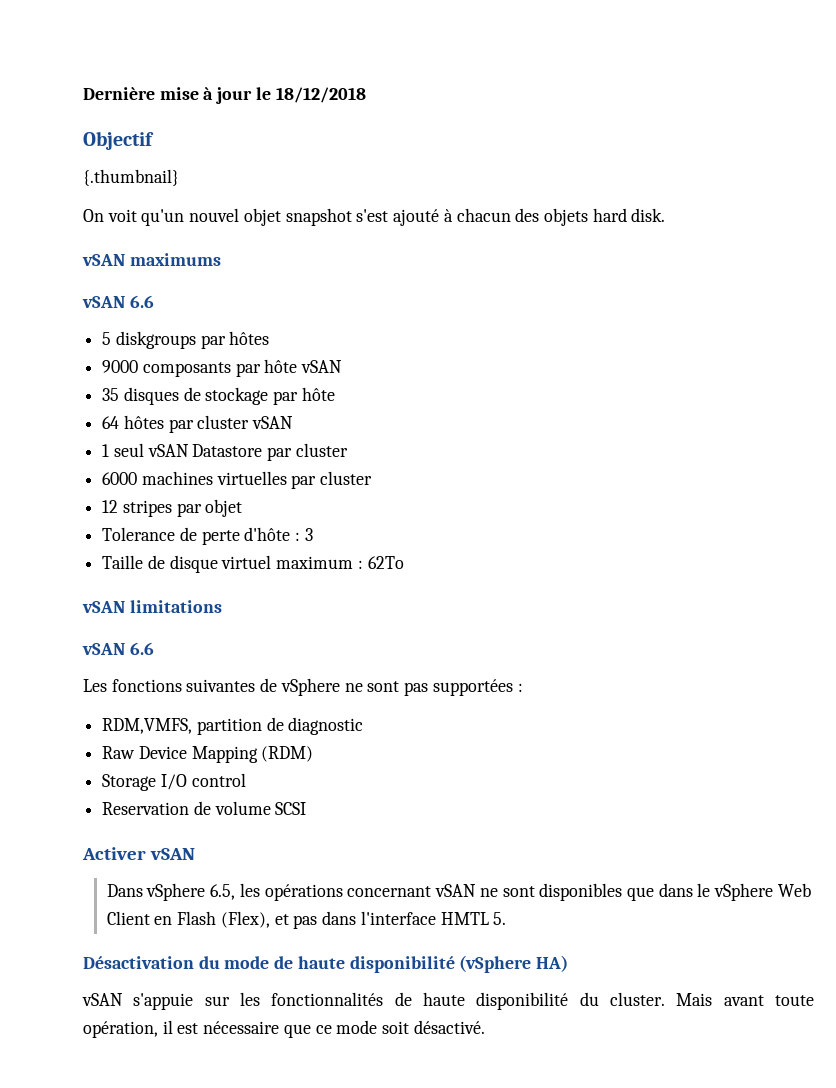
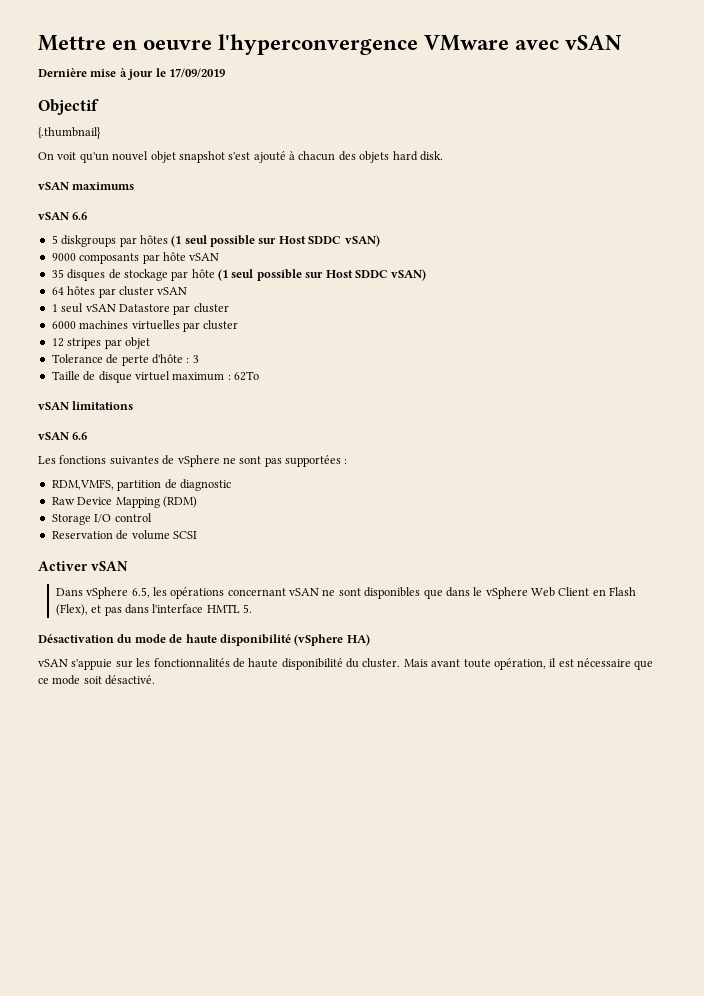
+ Mettre en oeuvre l'hyperconvergence VMware avec vSAN
- Dernière mise à jour le 18/12/2018
+ Dernière mise à jour le 17/09/2019
- 5 diskgroups par hôtes
+ 5 diskgroups par hôtes (1 seul possible sur Host SDDC vSAN)
- 35 disques de stockage par hôte
+ 35 disques de stockage par hôte (1 seul possible sur Host SDDC vSAN)

